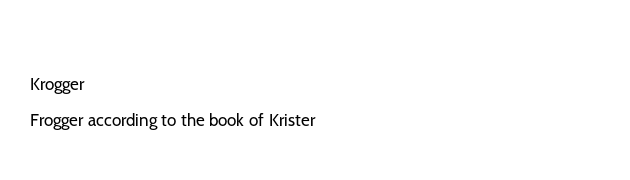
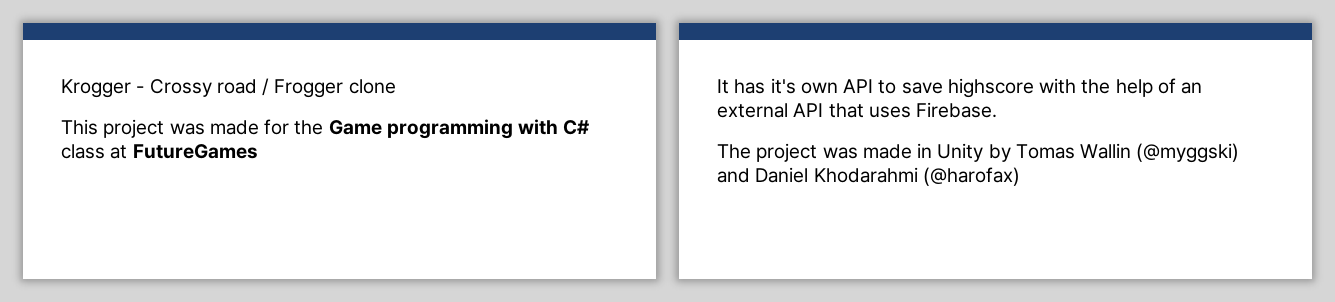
- Krogger
- Frogger according to the book of Krister
+ Krogger - Crossy road / Frogger clone
+ This project was made for the Game programming with C# class at FutureGames
+ It has it's own API to save highscore with the help of an external API that uses Firebase.
+ The project was made in Unity by Tomas Wallin (@myggski) and Daniel Khodarahmi (@harofax)

